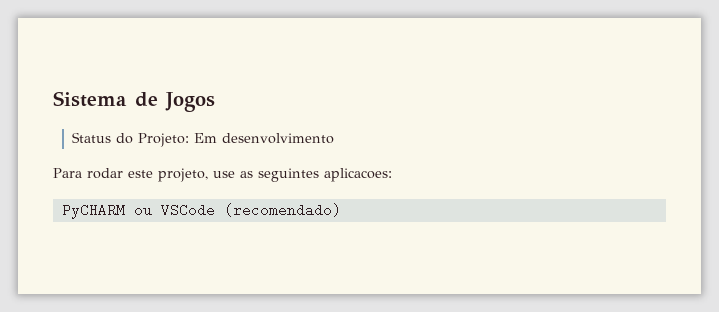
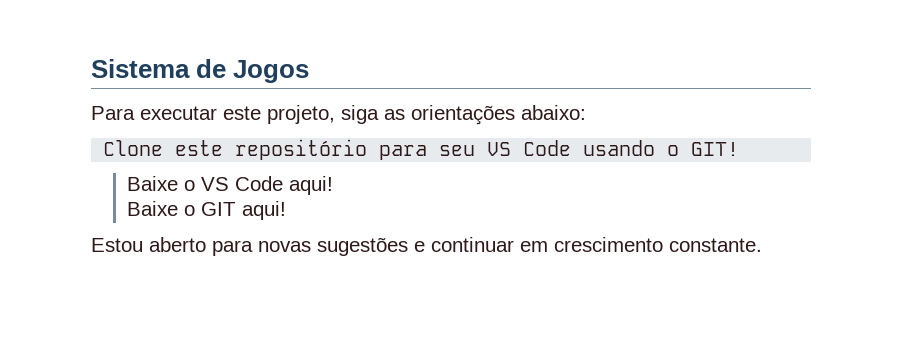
- Status do Projeto: Em desenvolvimento
- Para rodar este projeto, use as seguintes aplicacoes:
- PyCHARM ou VSCode (recomendado)
+ Para executar este projeto, siga as orientações abaixo:
+ Clone este repositório para seu VS Code usando o GIT!
+ Baixe o VS Code aqui!
+ Baixe o GIT aqui!
+ Estou aberto para novas sugestões e continuar em crescimento constante.

